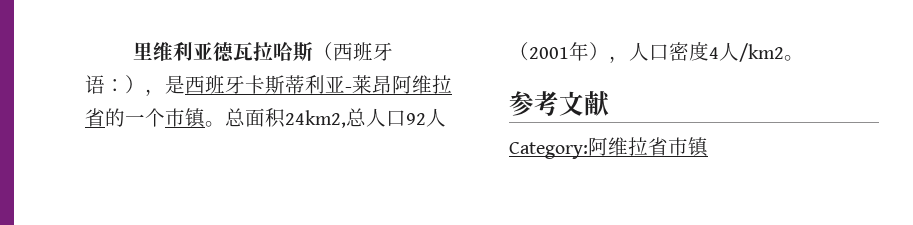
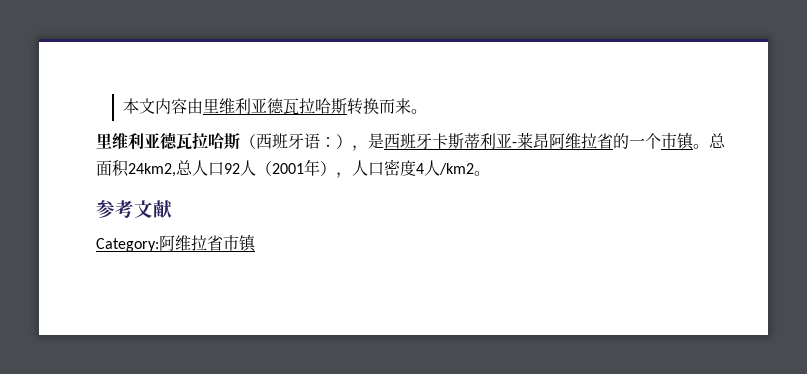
+ 本文内容由里维利亚德瓦拉哈斯转换而来。

